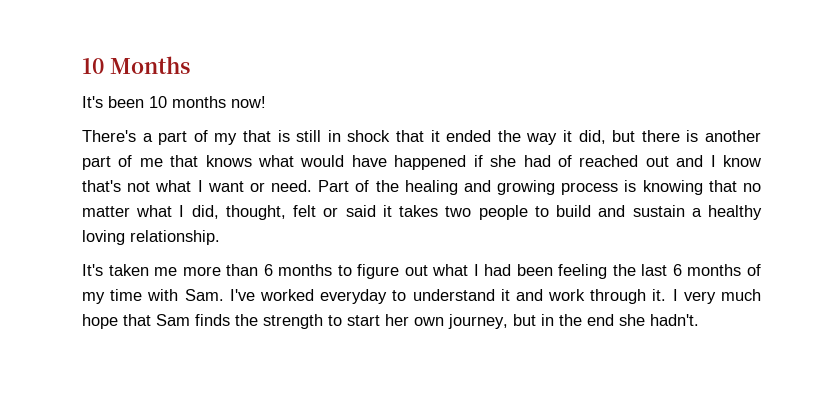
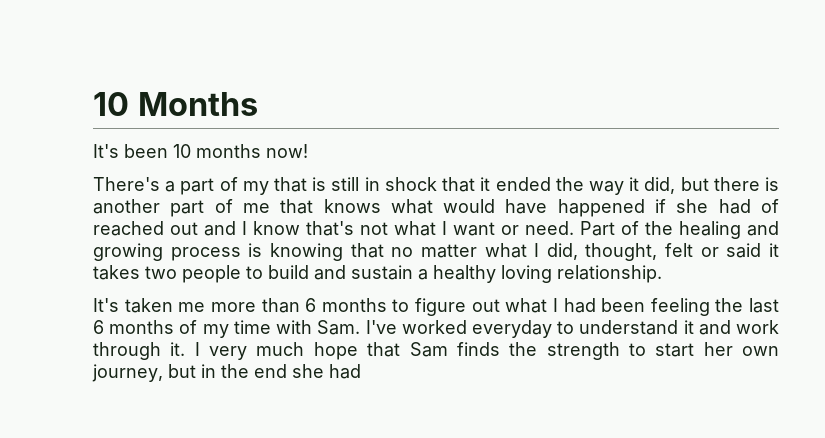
- I very much hope that Sam finds the strength to start her own journey, but in the end she hadn't.
+ I very much hope that Sam finds the strength to start her own journey, but in the end she had

